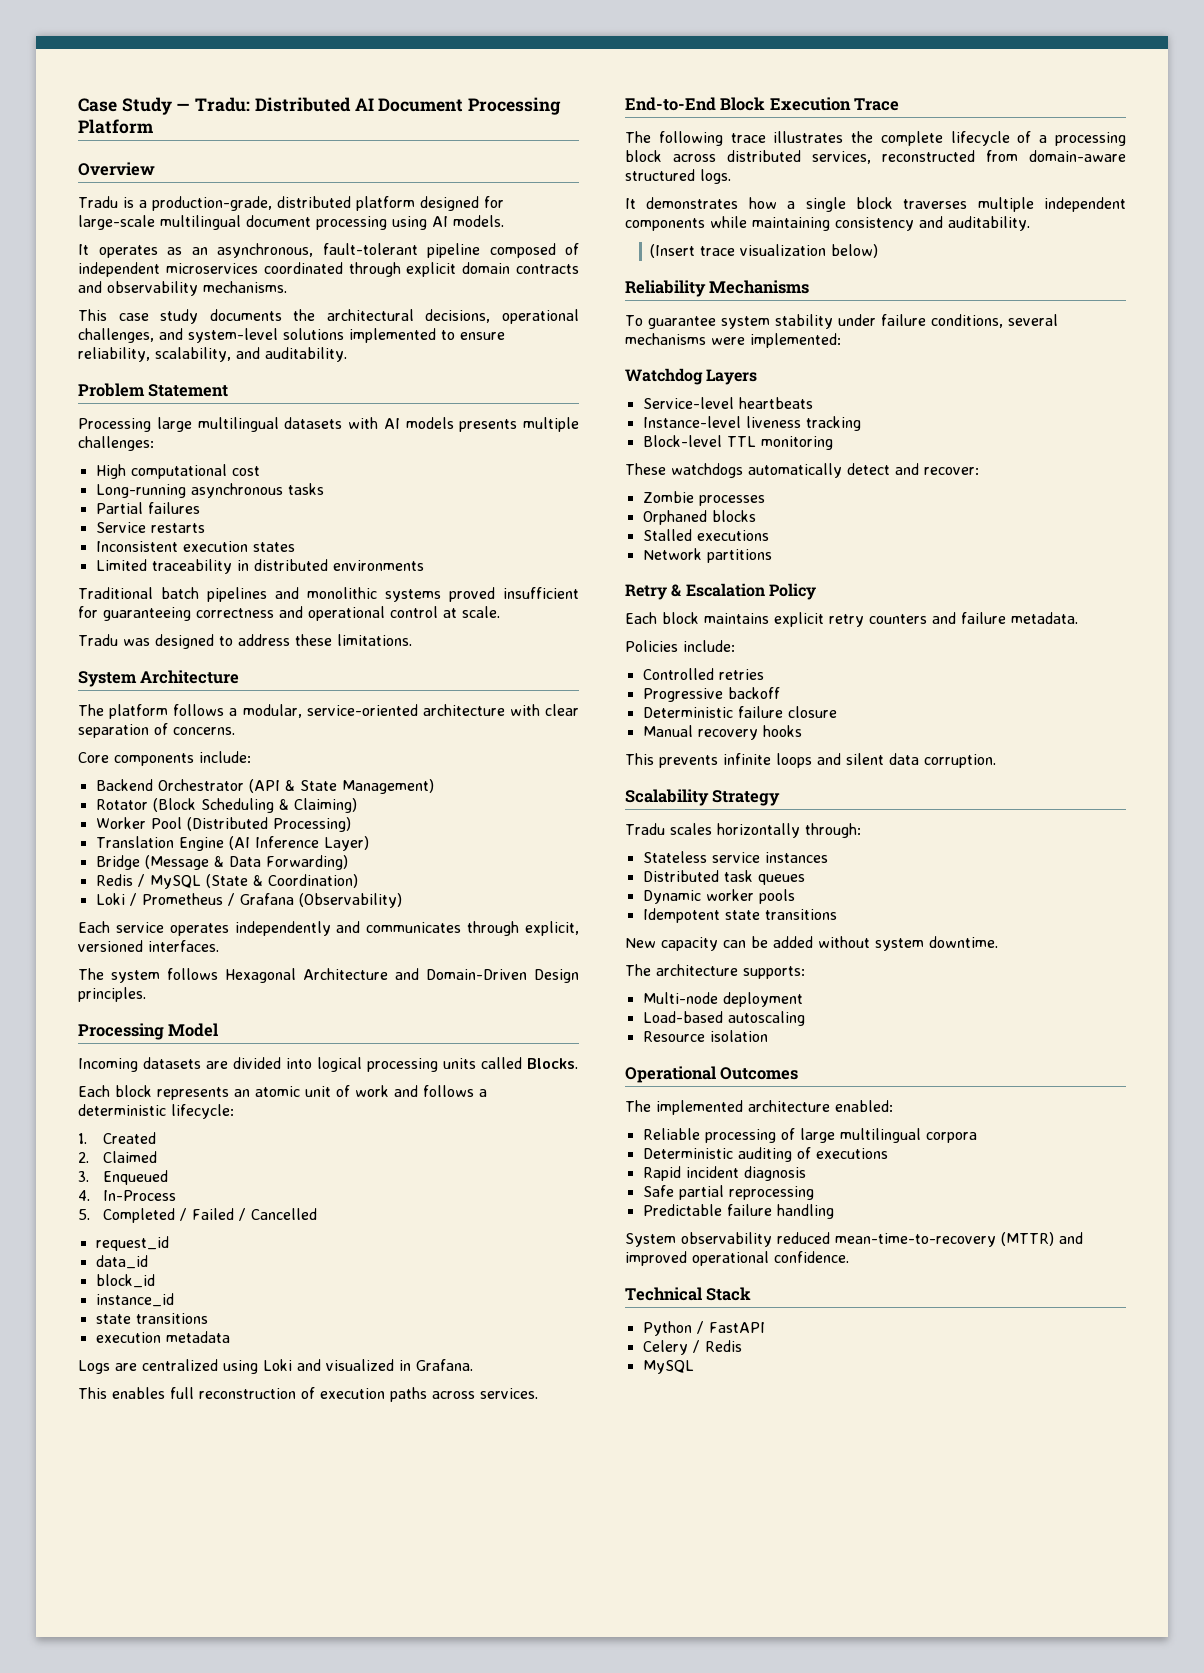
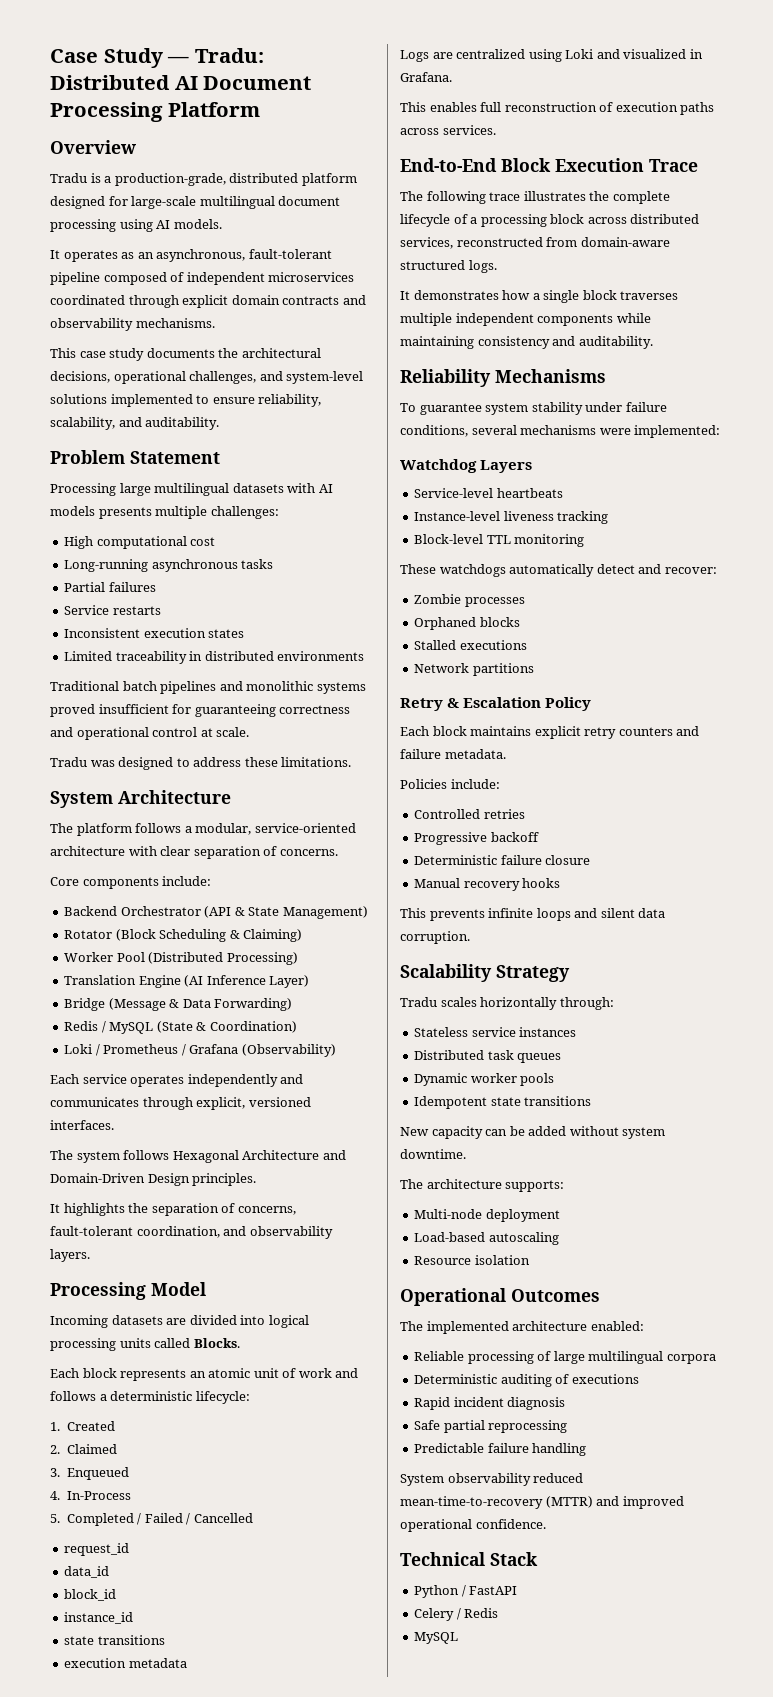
+ It highlights the separation of concerns, fault-tolerant coordination, and observability layers.
- (Insert trace visualization below)

